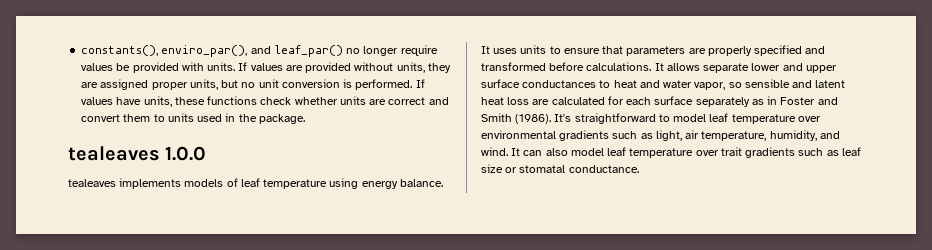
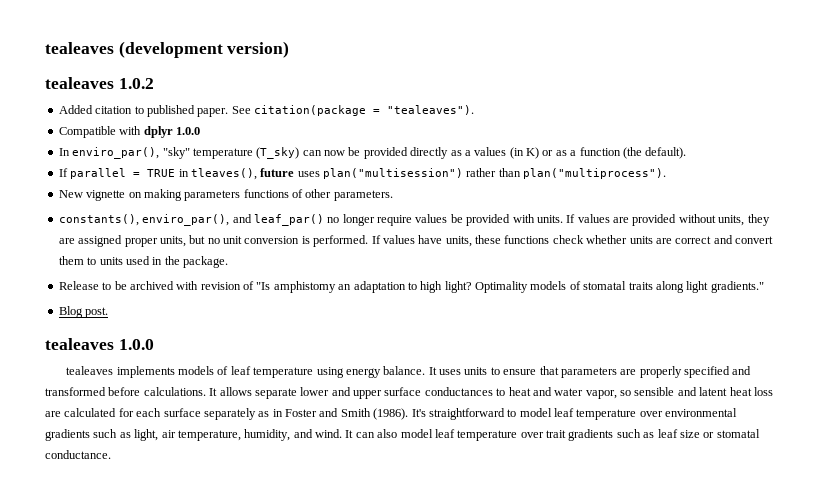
+ tealeaves (development version)
+ tealeaves 1.0.2
+ Added citation to published paper. See citation(package = "tealeaves").
+ Compatible with dplyr 1.0.0
+ In enviro_par(), "sky" temperature (T_sky) can now be provided directly as a values (in K) or as a function (the default).
+ If parallel = TRUE in tleaves(), future uses plan("multisession") rather than plan("multiprocess").
+ New vignette on making parameters functions of other parameters.
+ Release to be archived with revision of "Is amphistomy an adaptation to high light? Optimality models of stomatal traits along light gradients."
+ Blog post.

